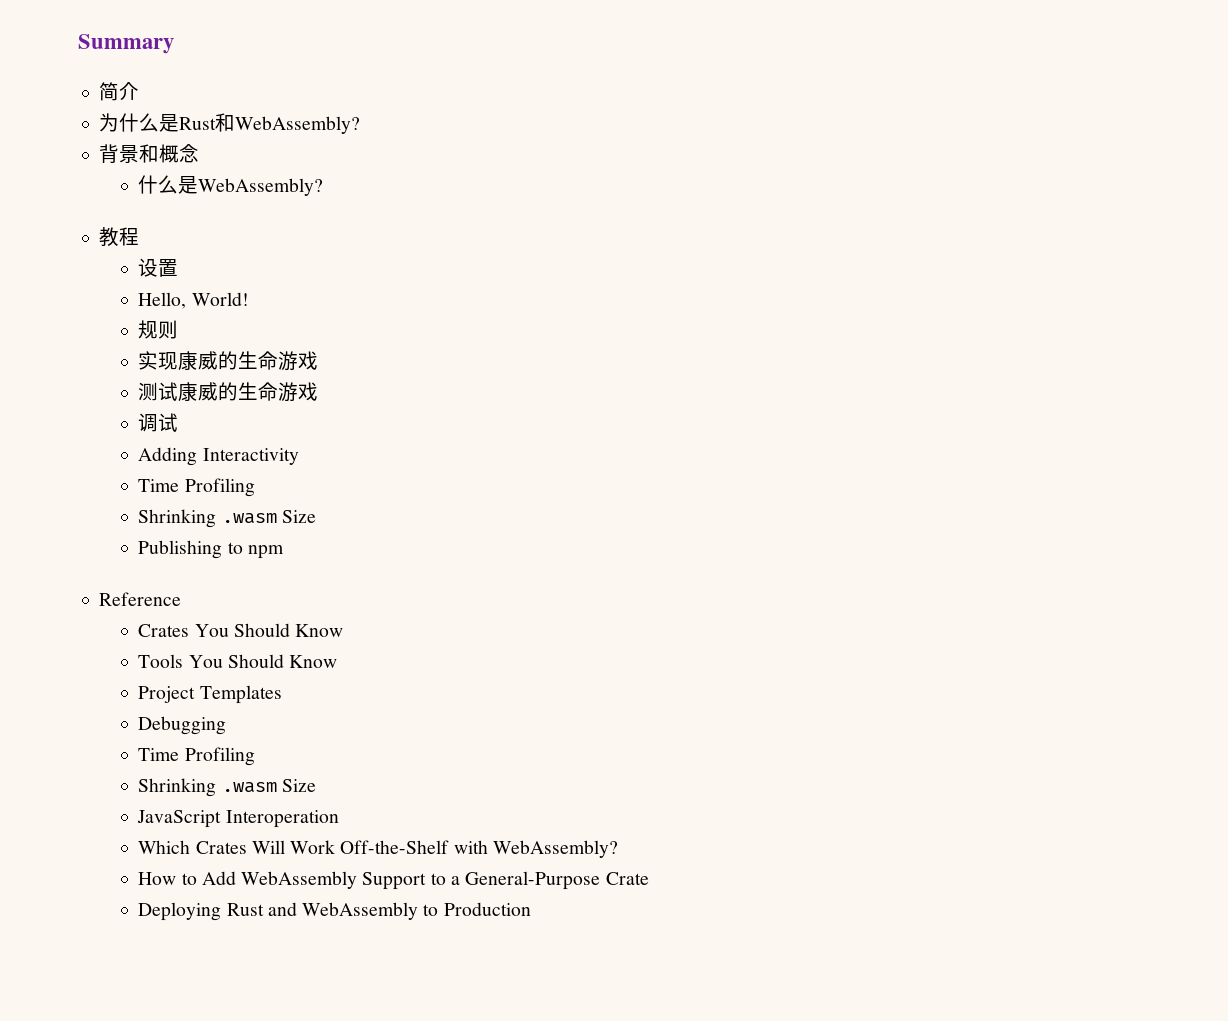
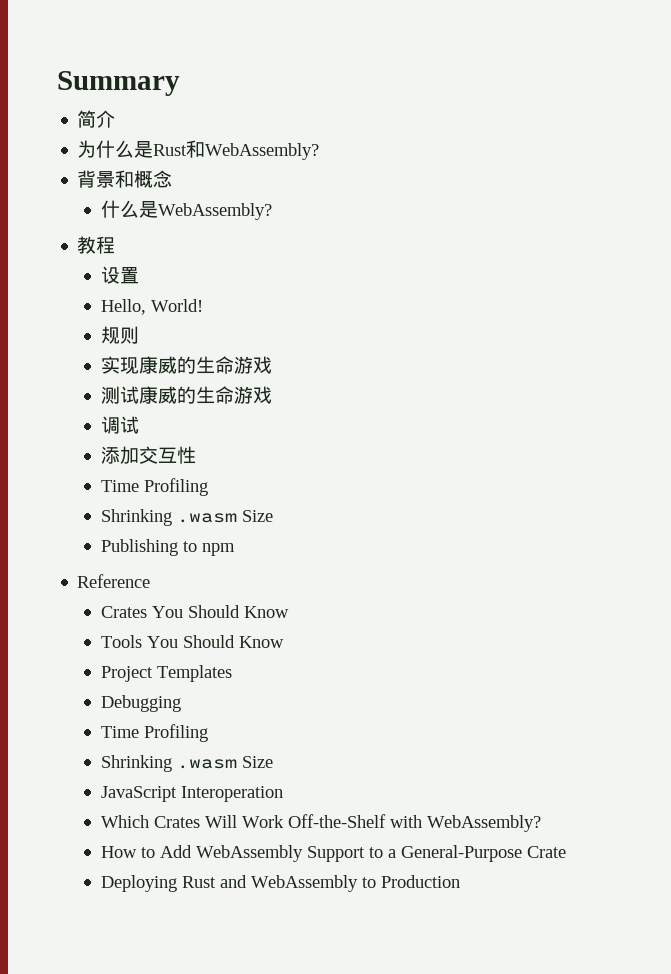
- Adding Interactivity
+ 添加交互性

